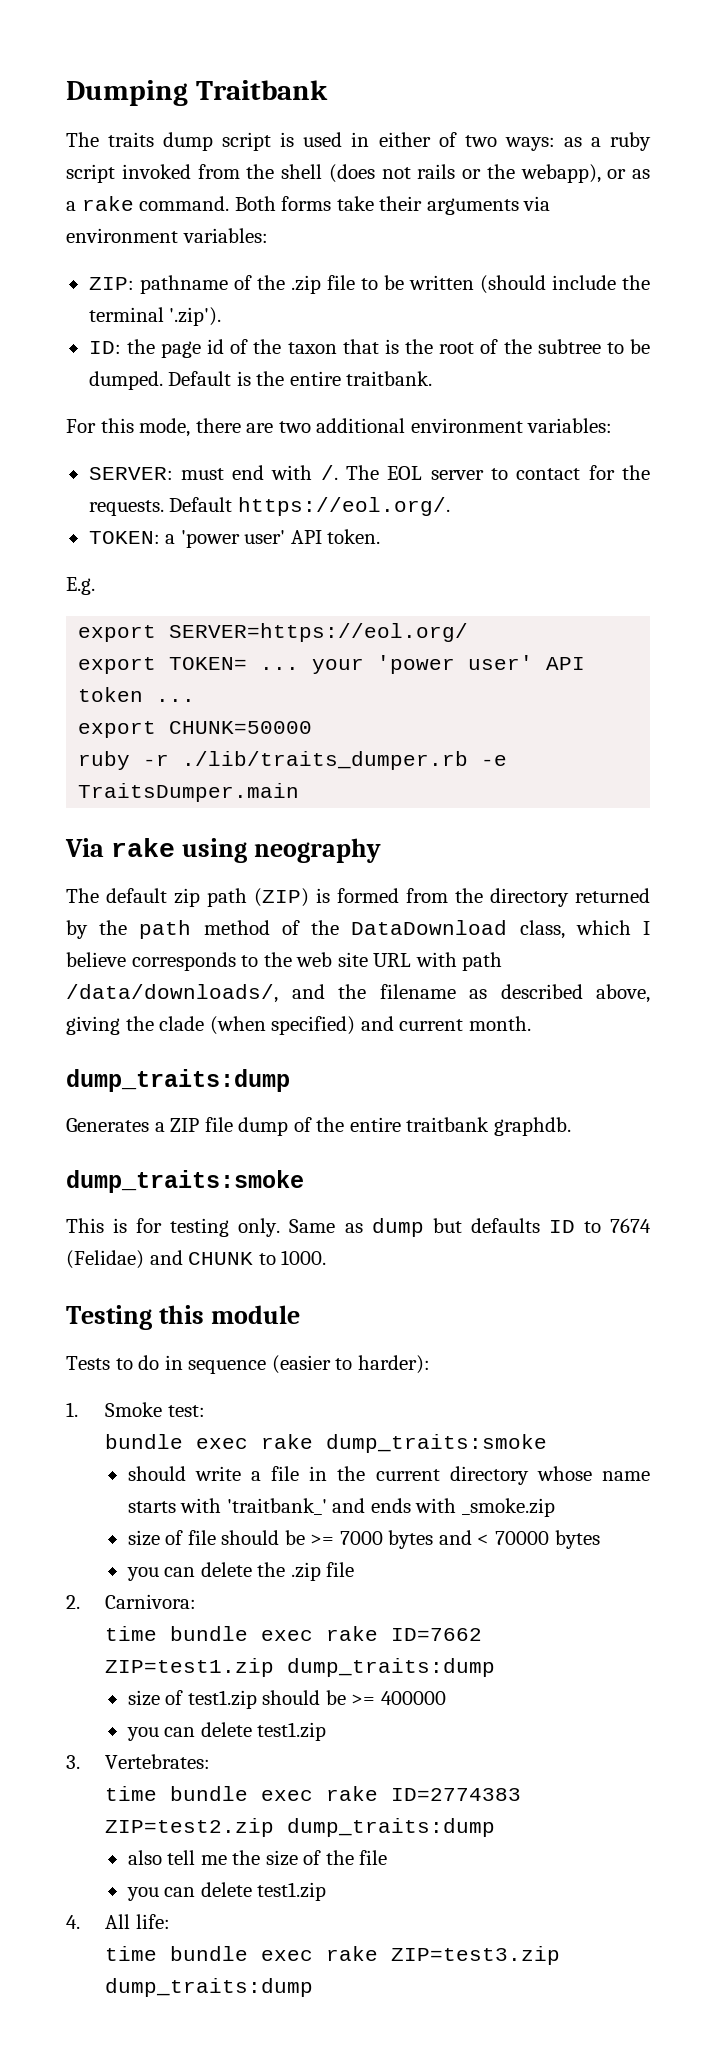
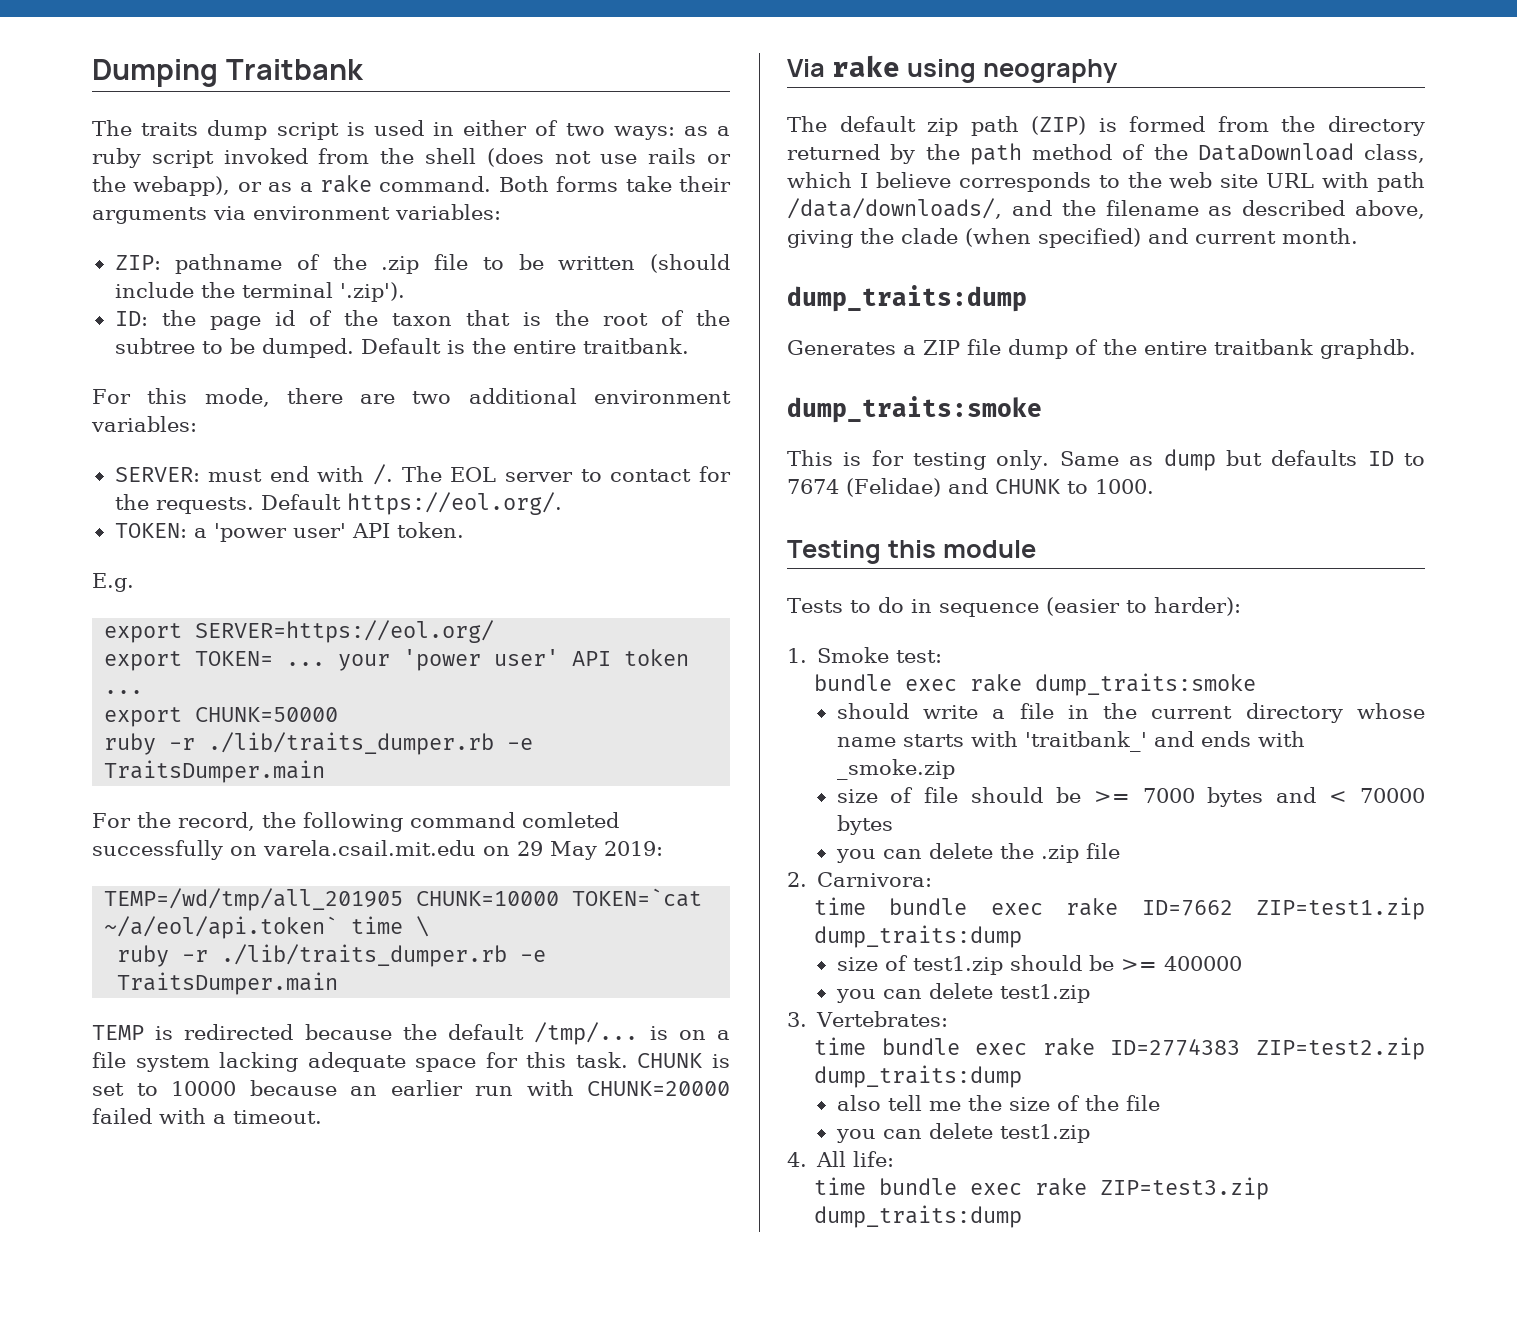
- The traits dump script is used in either of two ways: as a ruby script invoked from the shell (does not rails or the webapp), or as a rake command.
+ The traits dump script is used in either of two ways: as a ruby script invoked from the shell (does not use rails or the webapp), or as a rake command.
+ For the record, the following command comleted successfully on varela.csail.mit.edu on 29 May 2019:
+ TEMP=/wd/tmp/all_201905 CHUNK=10000 TOKEN=`cat ~/a/eol/api.token` time \
+ ruby -r ./lib/traits_dumper.rb -e TraitsDumper.main
+ TEMP is redirected because the default /tmp/... is on a file system lacking adequate space for this task. CHUNK is set to 10000 because an earlier run with CHUNK=20000 failed with a timeout.

